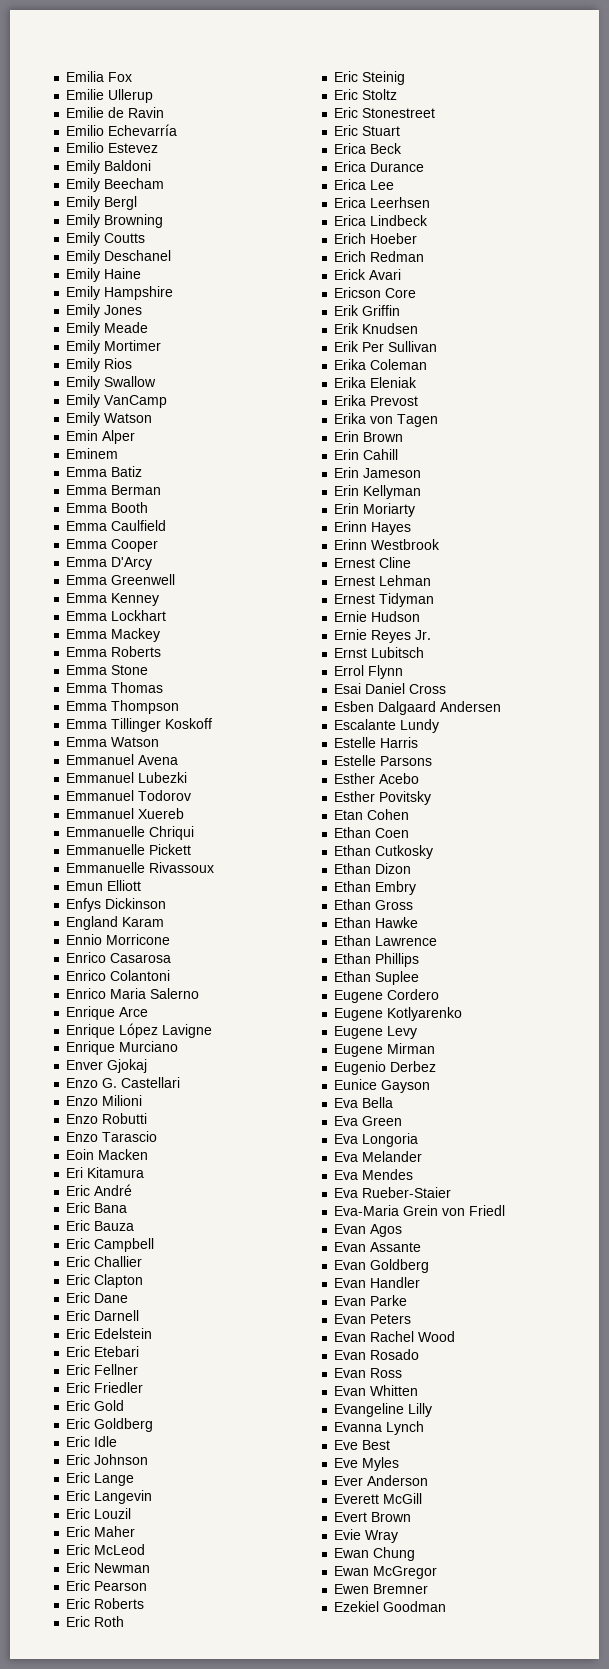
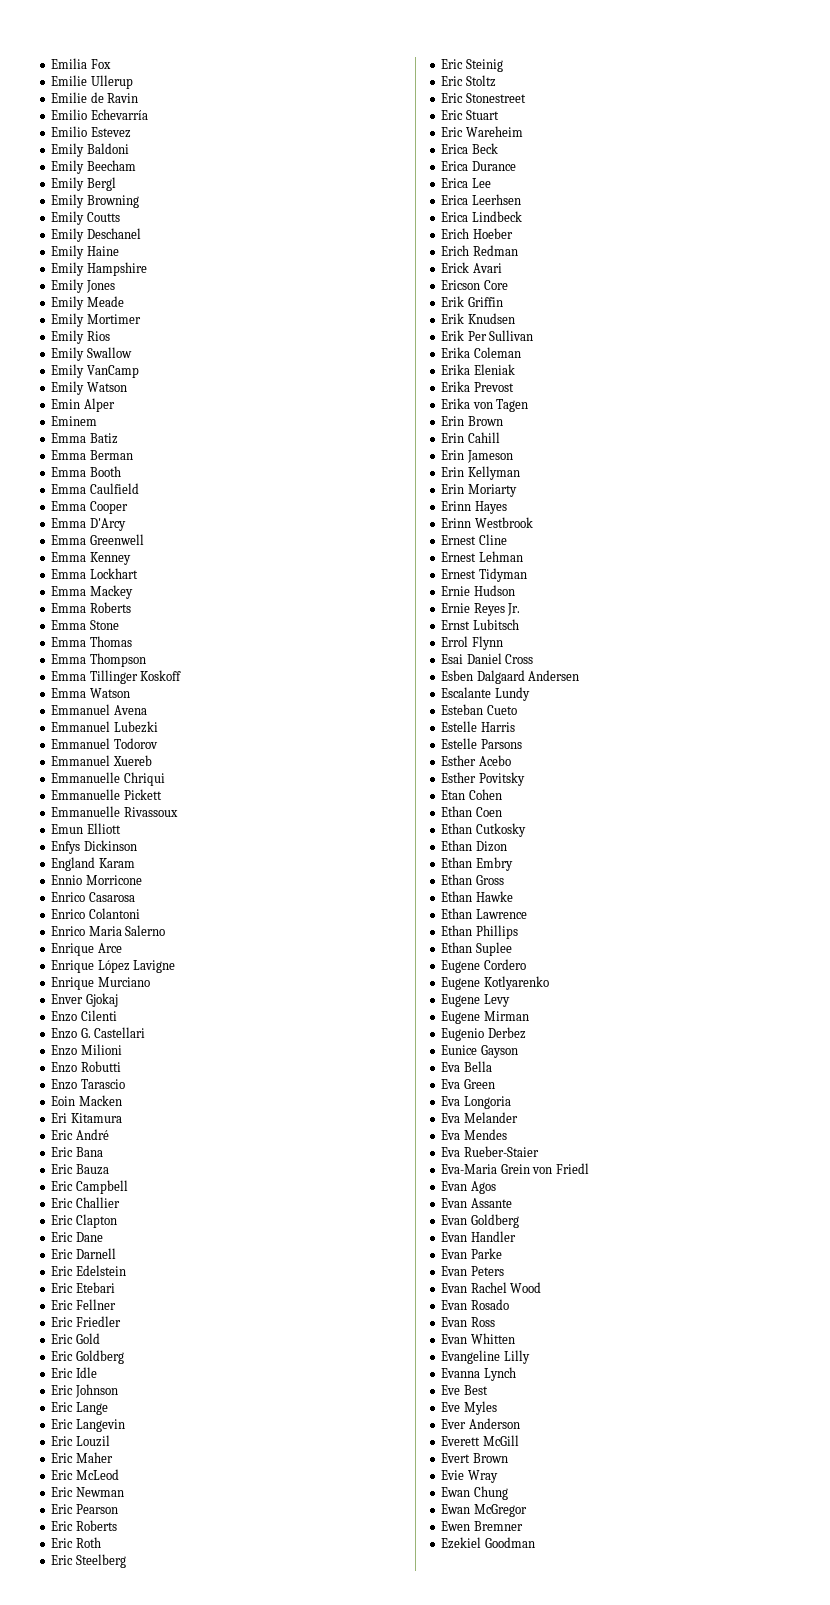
+ Enzo Cilenti
+ Eric Steelberg
+ Eric Wareheim
+ Esteban Cueto

